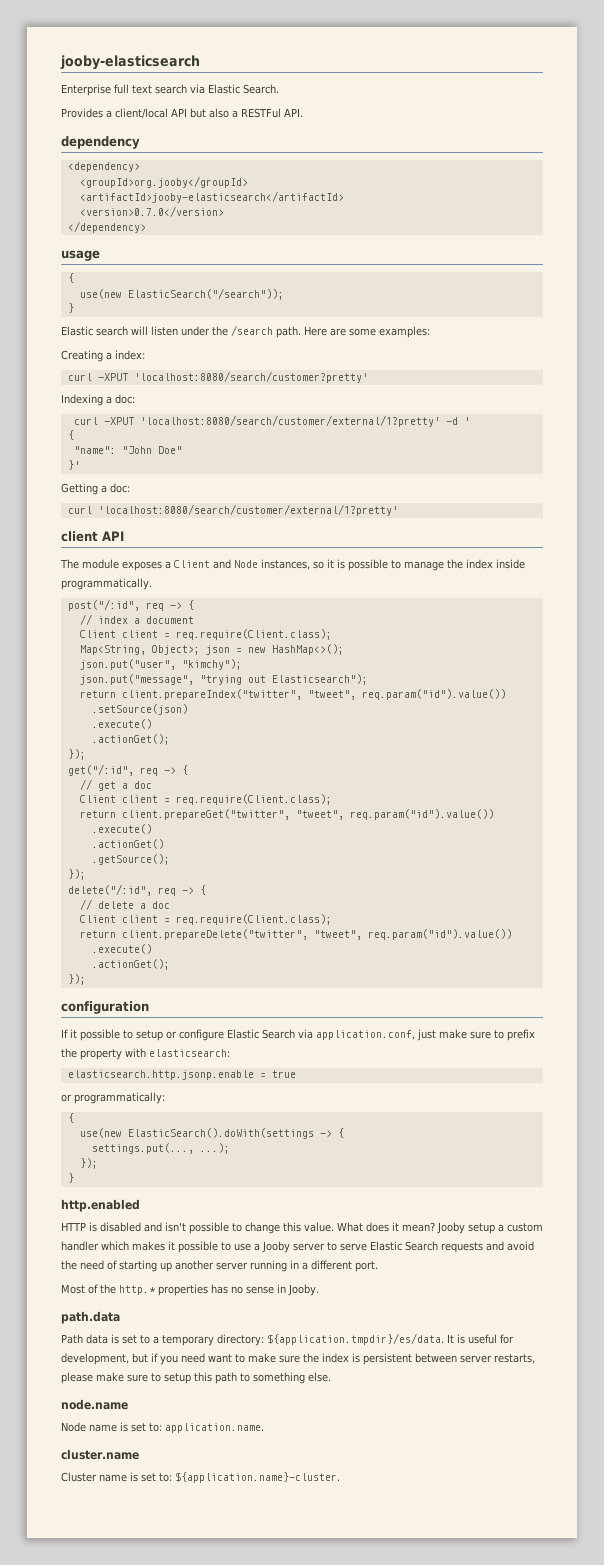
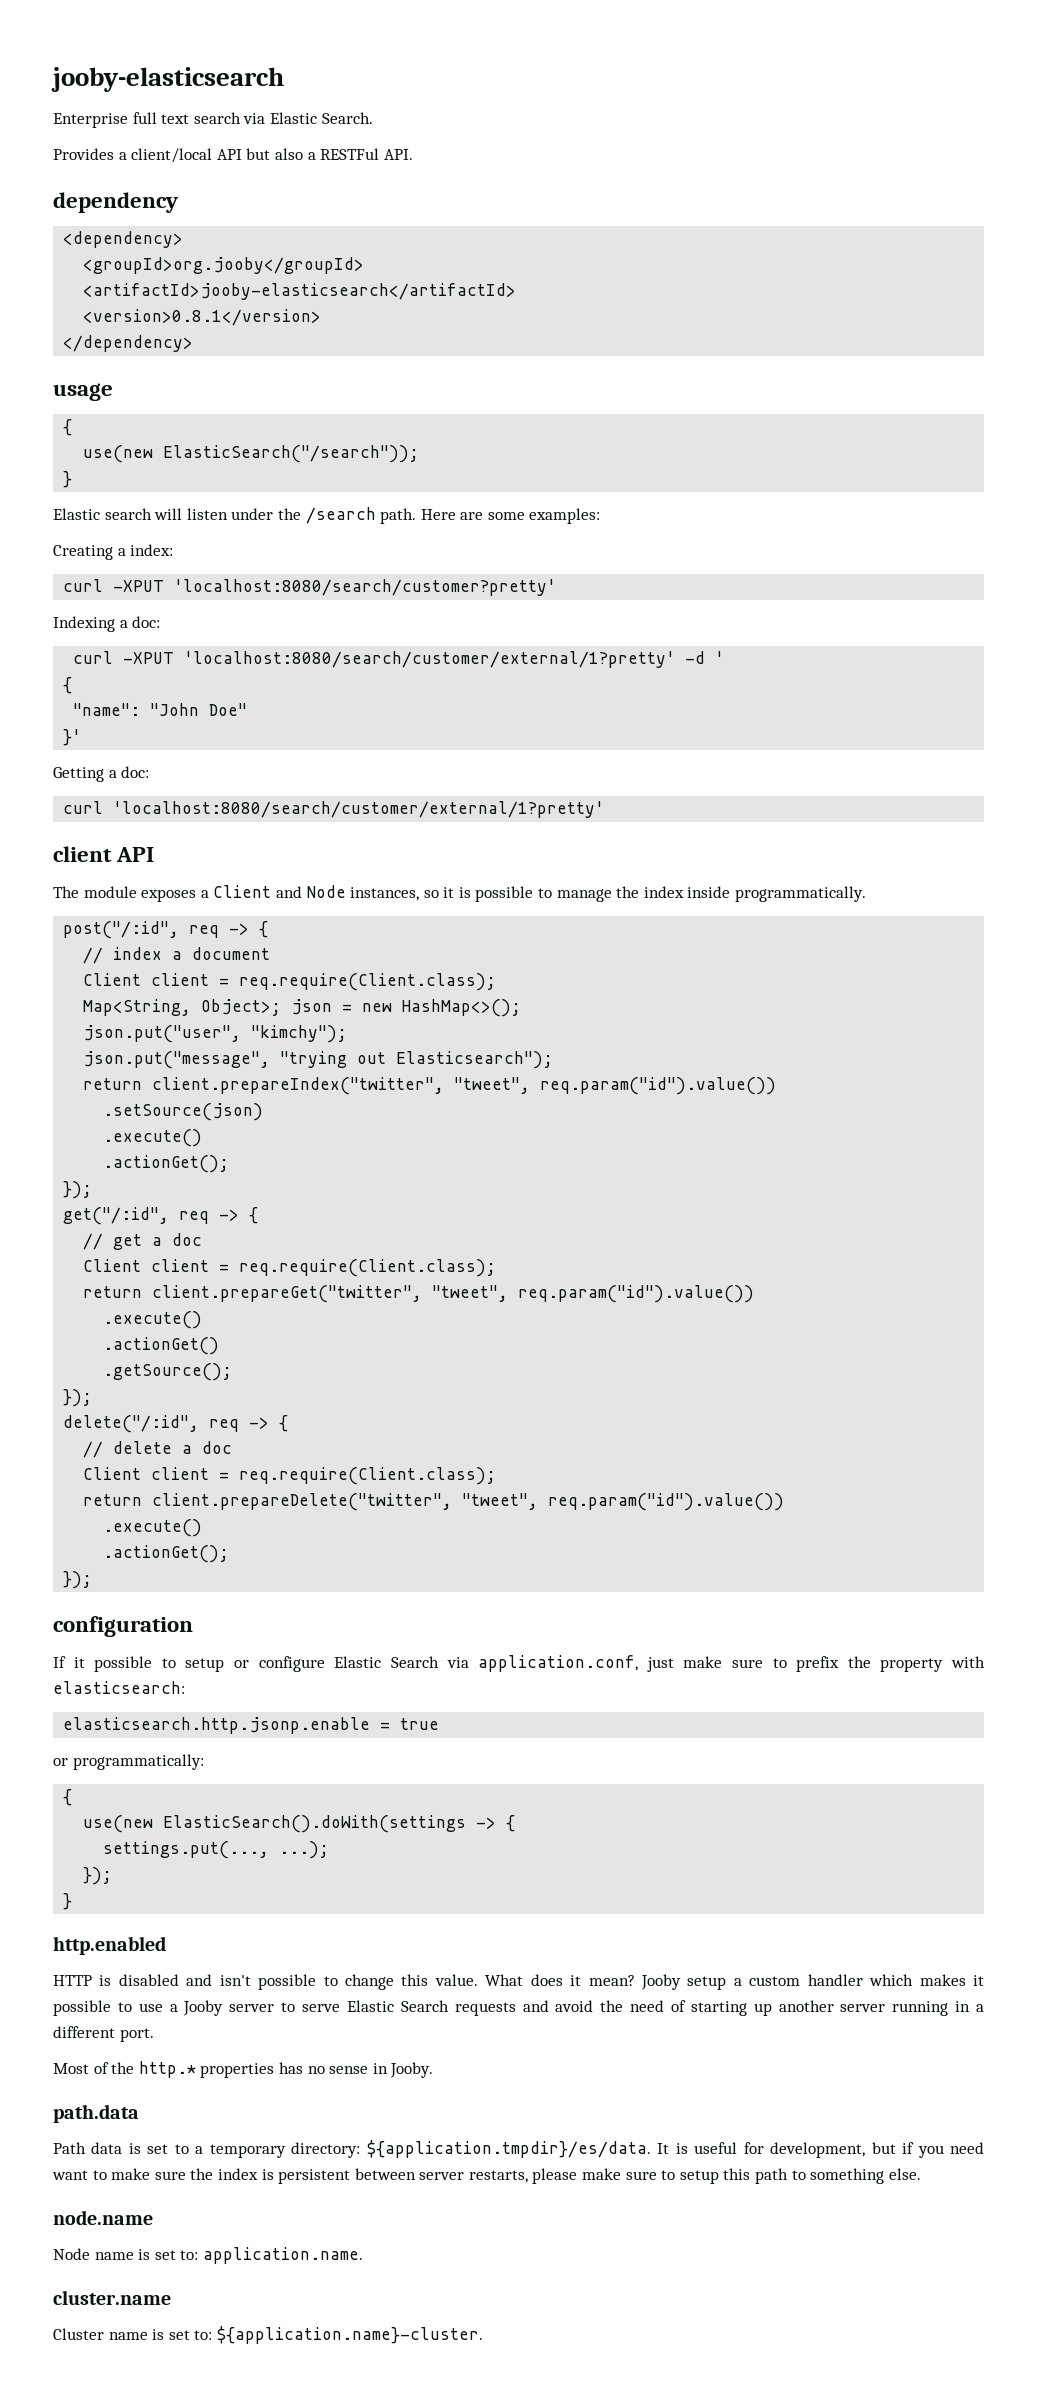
- <version>0.7.0</version>
+ <version>0.8.1</version>

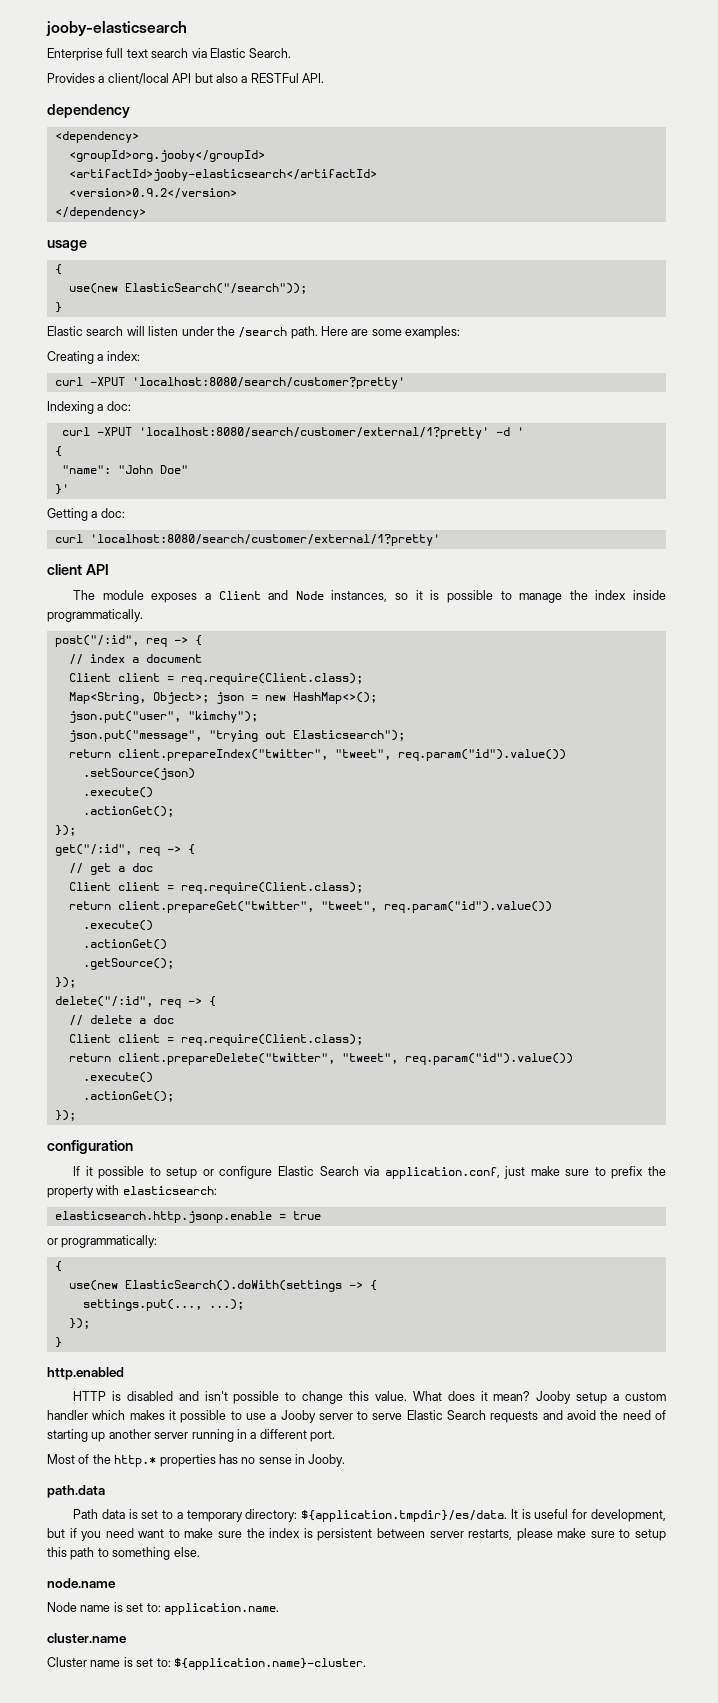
- <version>0.8.1</version>
+ <version>0.9.2</version>

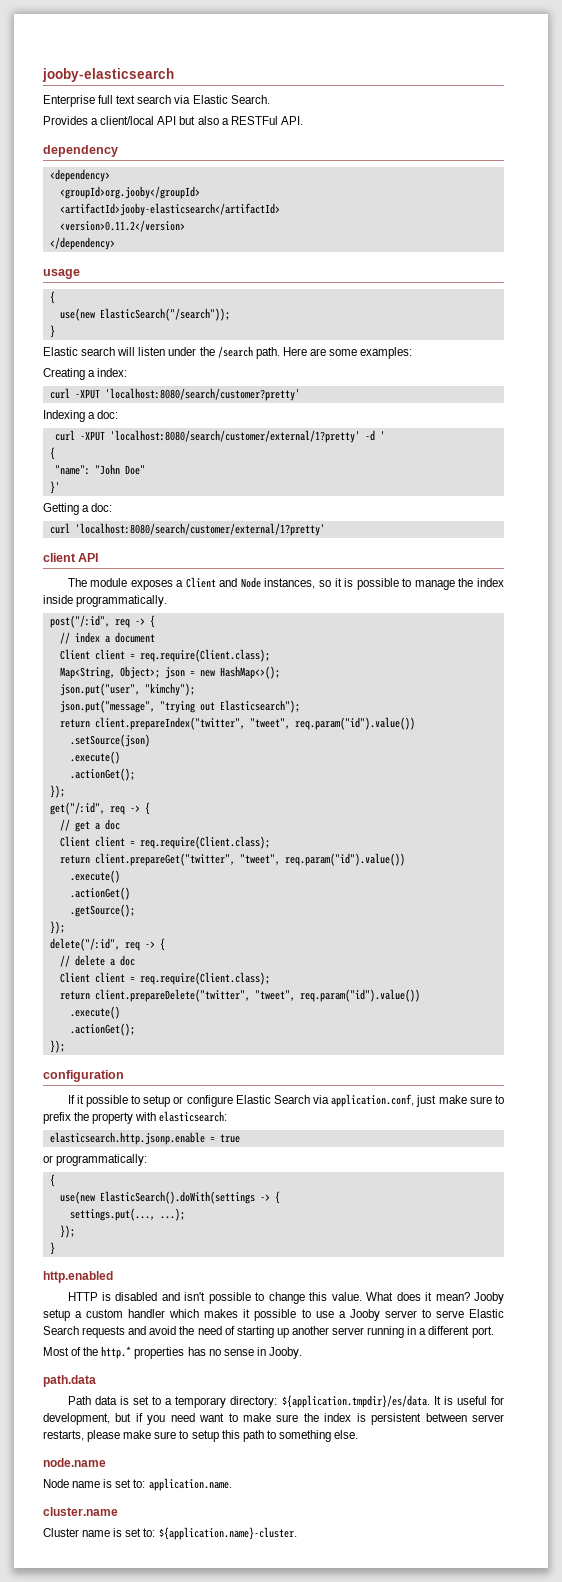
- <version>0.9.2</version>
+ <version>0.11.2</version>

